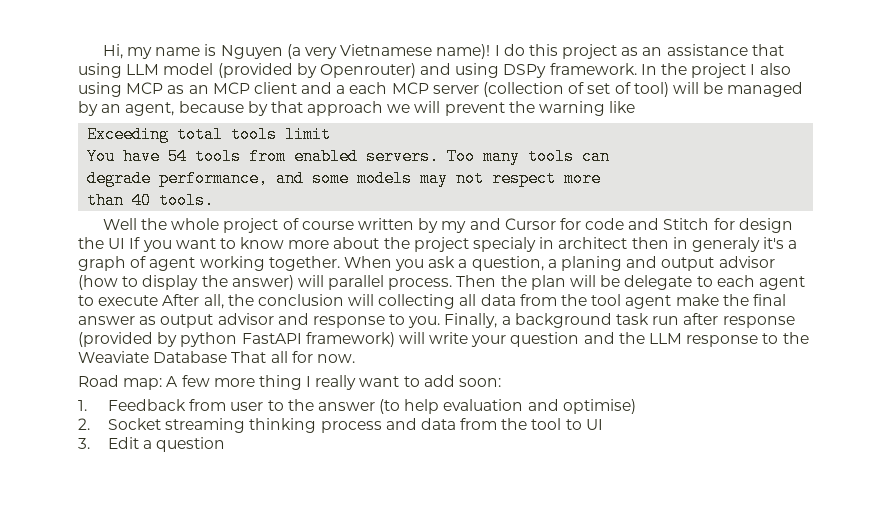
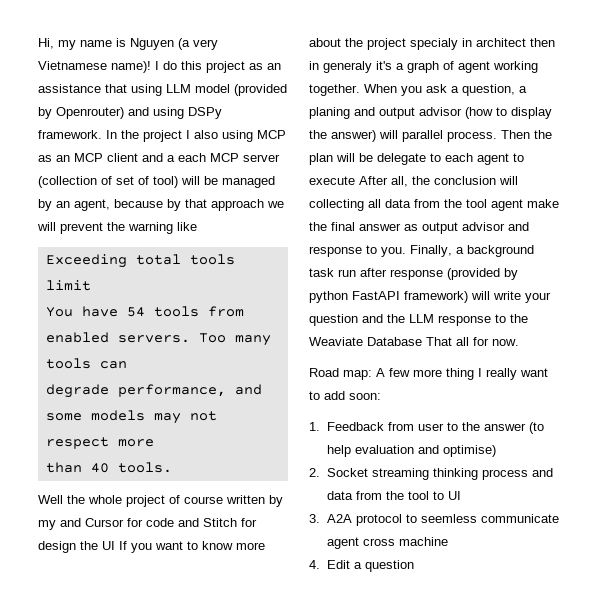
- 3. Edit a question
+ 3. A2A protocol to seemless communicate agent cross machine
+ 4. Edit a question

